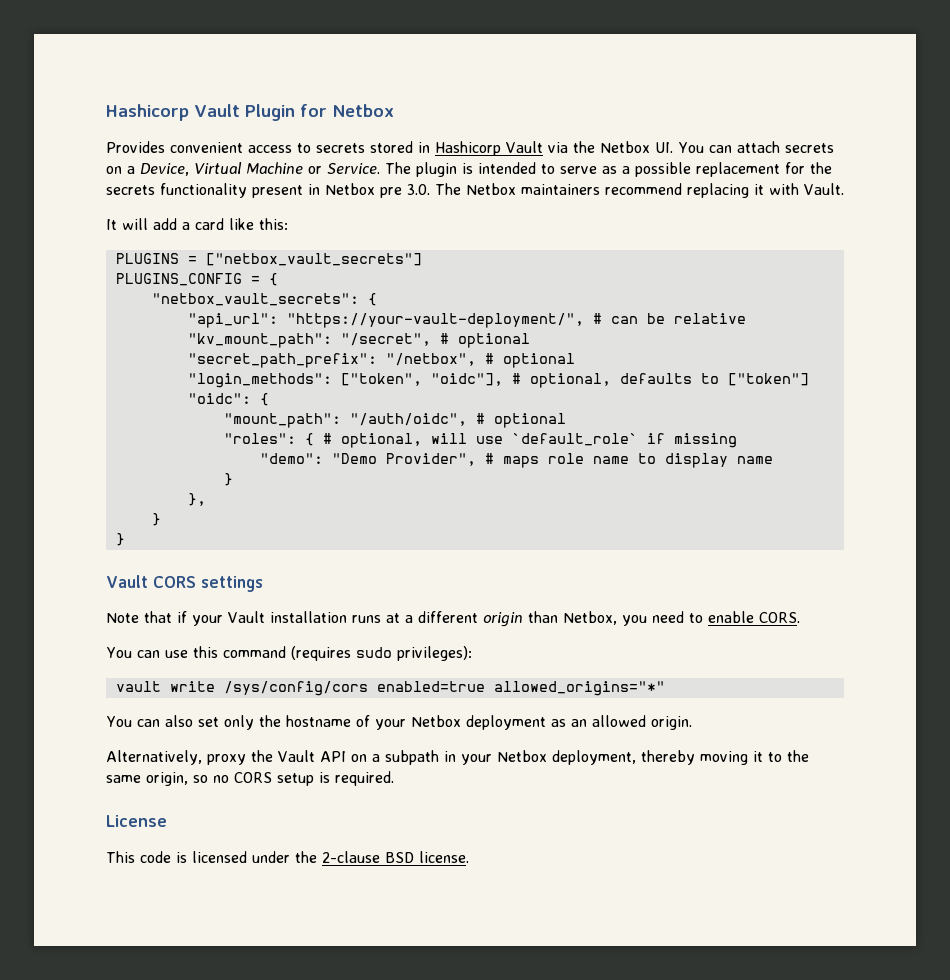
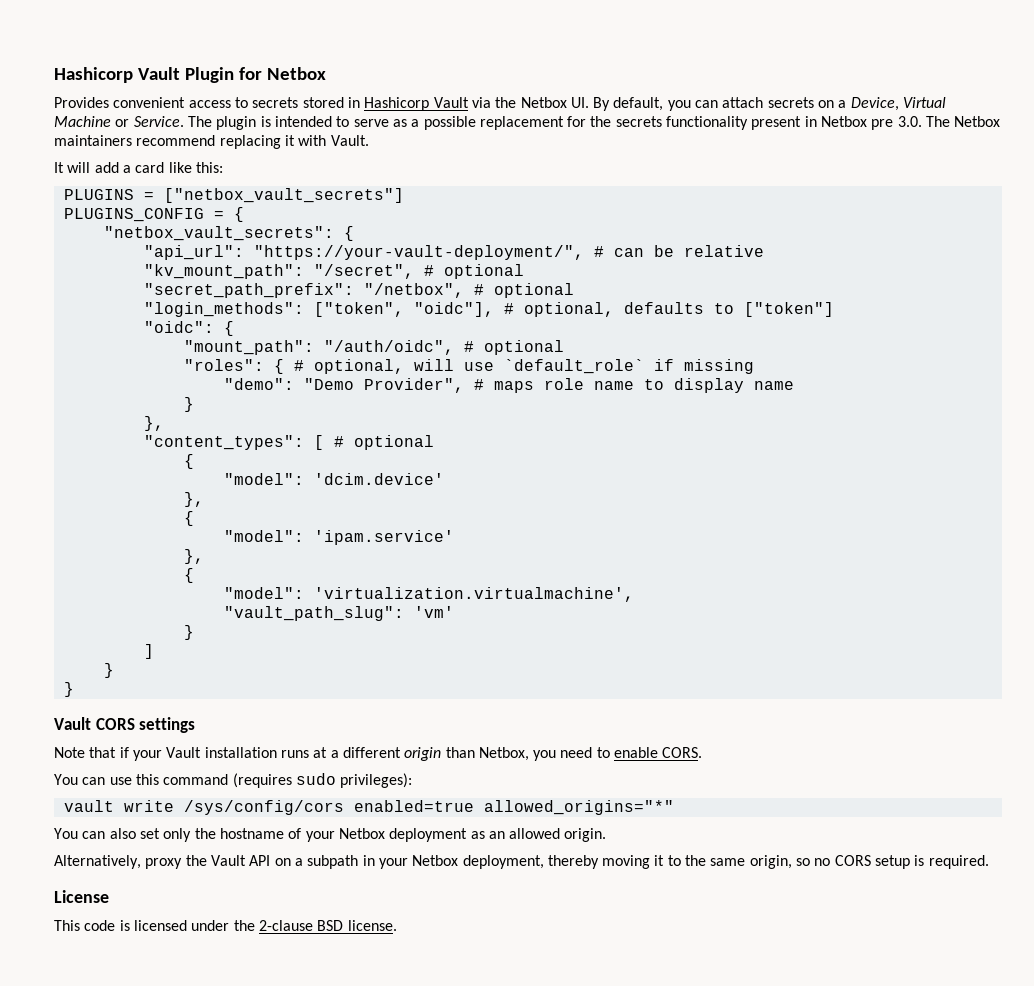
- Provides convenient access to secrets stored in Hashicorp Vault via the Netbox UI. You can attach secrets on a Device, Virtual Machine or Service.
+ Provides convenient access to secrets stored in Hashicorp Vault via the Netbox UI. By default, you can attach secrets on a Device, Virtual Machine or Service.
+ "content_types": [ # optional
+ {
+ "model": 'dcim.device'
+ },
+ {
+ "model": 'ipam.service'
+ },
+ {
+ "model": 'virtualization.virtualmachine',
+ "vault_path_slug": 'vm'
+ }
+ ]

